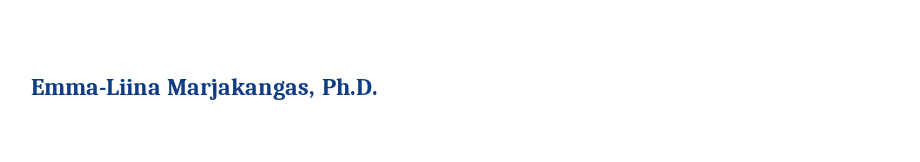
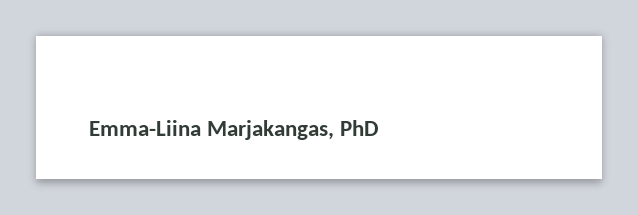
- Emma-Liina Marjakangas, Ph.D.
+ Emma-Liina Marjakangas, PhD

